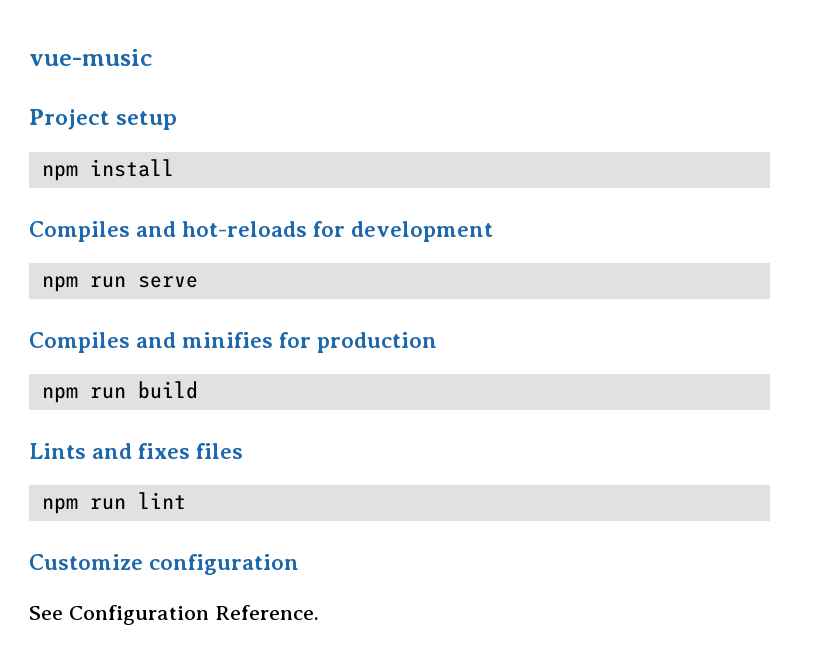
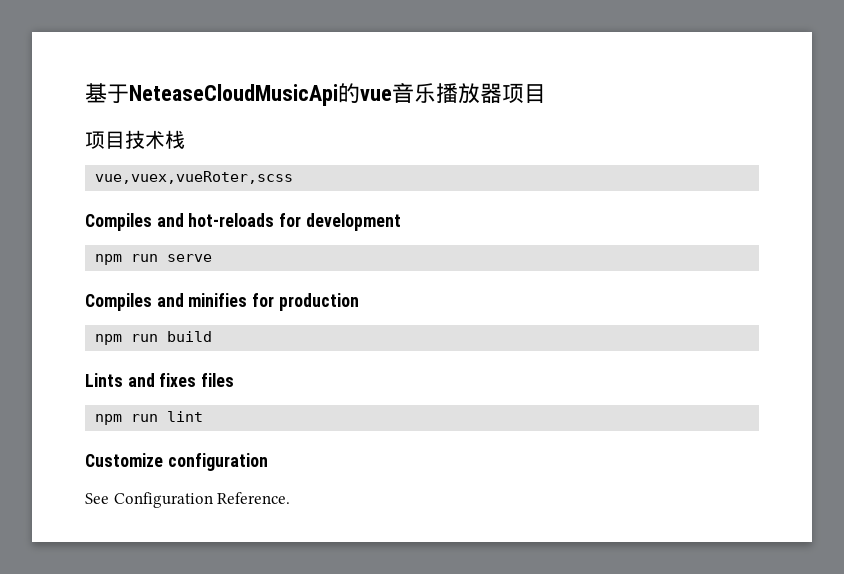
- vue-music
- Project setup
- npm install
+ 基于NeteaseCloudMusicApi的vue音乐播放器项目
+ 项目技术栈
+ vue,vuex,vueRoter,scss

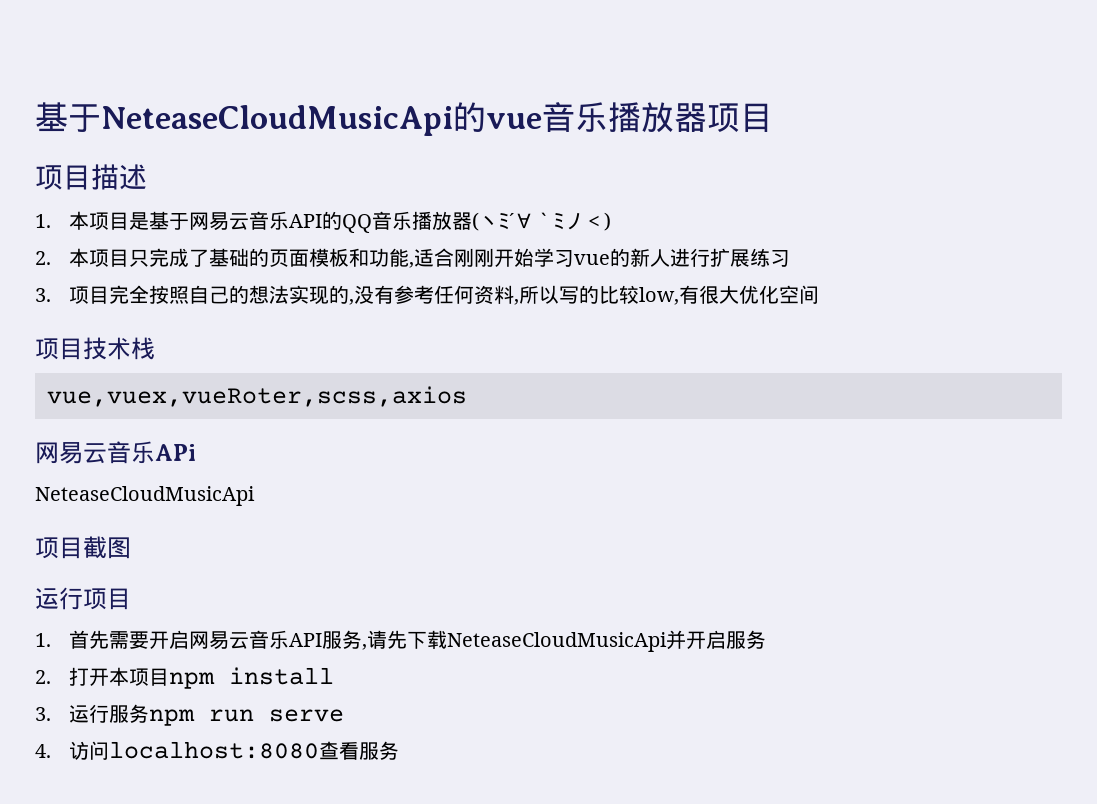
+ 项目描述
+ 1.本项目是基于网易云音乐API的QQ音乐播放器(ヽﾐ´∀｀ﾐノ＜)
+ 2.本项目只完成了基础的页面模板和功能,适合刚刚开始学习vue的新人进行扩展练习
+ 3.项目完全按照自己的想法实现的,没有参考任何资料,所以写的比较low,有很大优化空间
  项目技术栈
- vue,vuex,vueRoter,scss
- Compiles and hot-reloads for development
- npm run serve
- Compiles and minifies for production
- npm run build
- Lints and fixes files
- npm run lint
- Customize configuration
- See Configuration Reference.
+ vue,vuex,vueRoter,scss,axios
+ 网易云音乐APi
+ NeteaseCloudMusicApi
+ 项目截图
+ 运行项目
+ 1.首先需要开启网易云音乐API服务,请先下载NeteaseCloudMusicApi并开启服务
+ 2.打开本项目npm install
+ 3.运行服务npm run serve
+ 4.访问localhost:8080查看服务

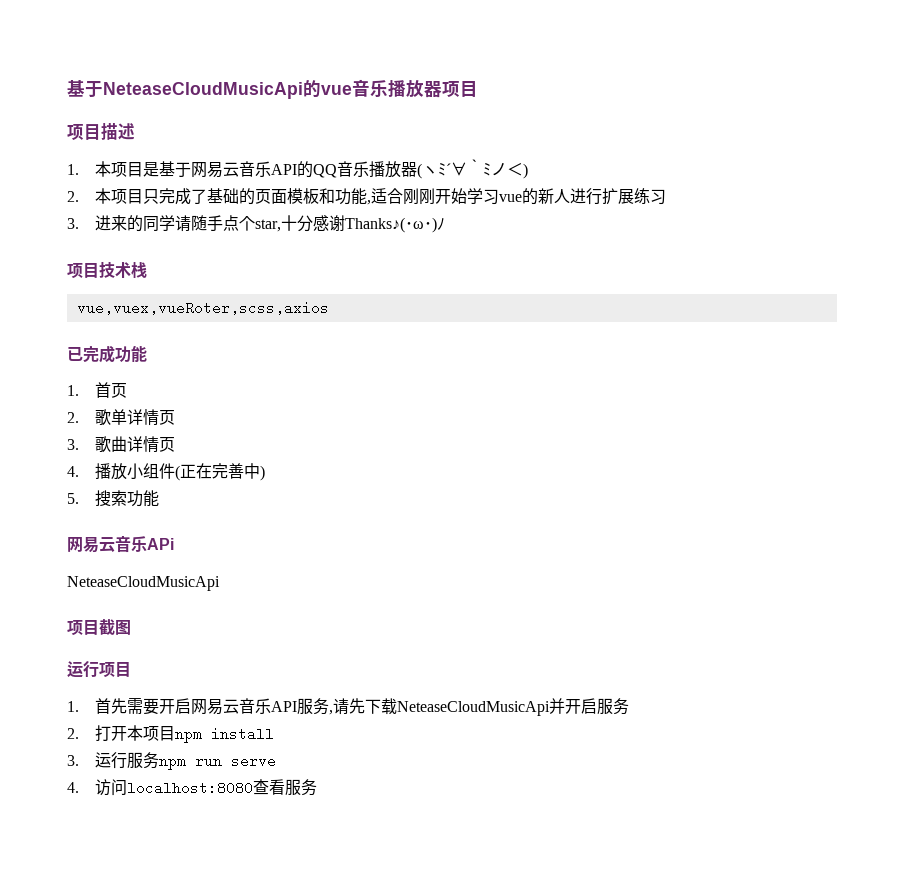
- 3.项目完全按照自己的想法实现的,没有参考任何资料,所以写的比较low,有很大优化空间
+ 3.进来的同学请随手点个star,十分感谢Thanks♪(･ω･)ﾉ
  项目技术栈
  vue,vuex,vueRoter,scss,axios
+ 已完成功能
+ 1.首页
+ 2.歌单详情页
+ 3.歌曲详情页
+ 4.播放小组件(正在完善中)
+ 5.搜索功能

